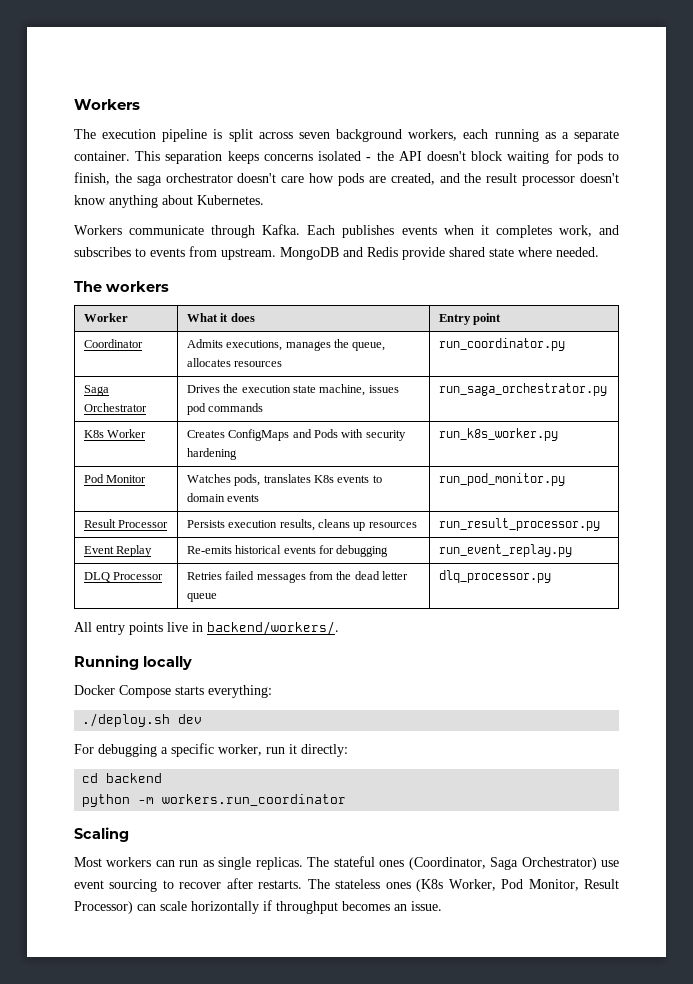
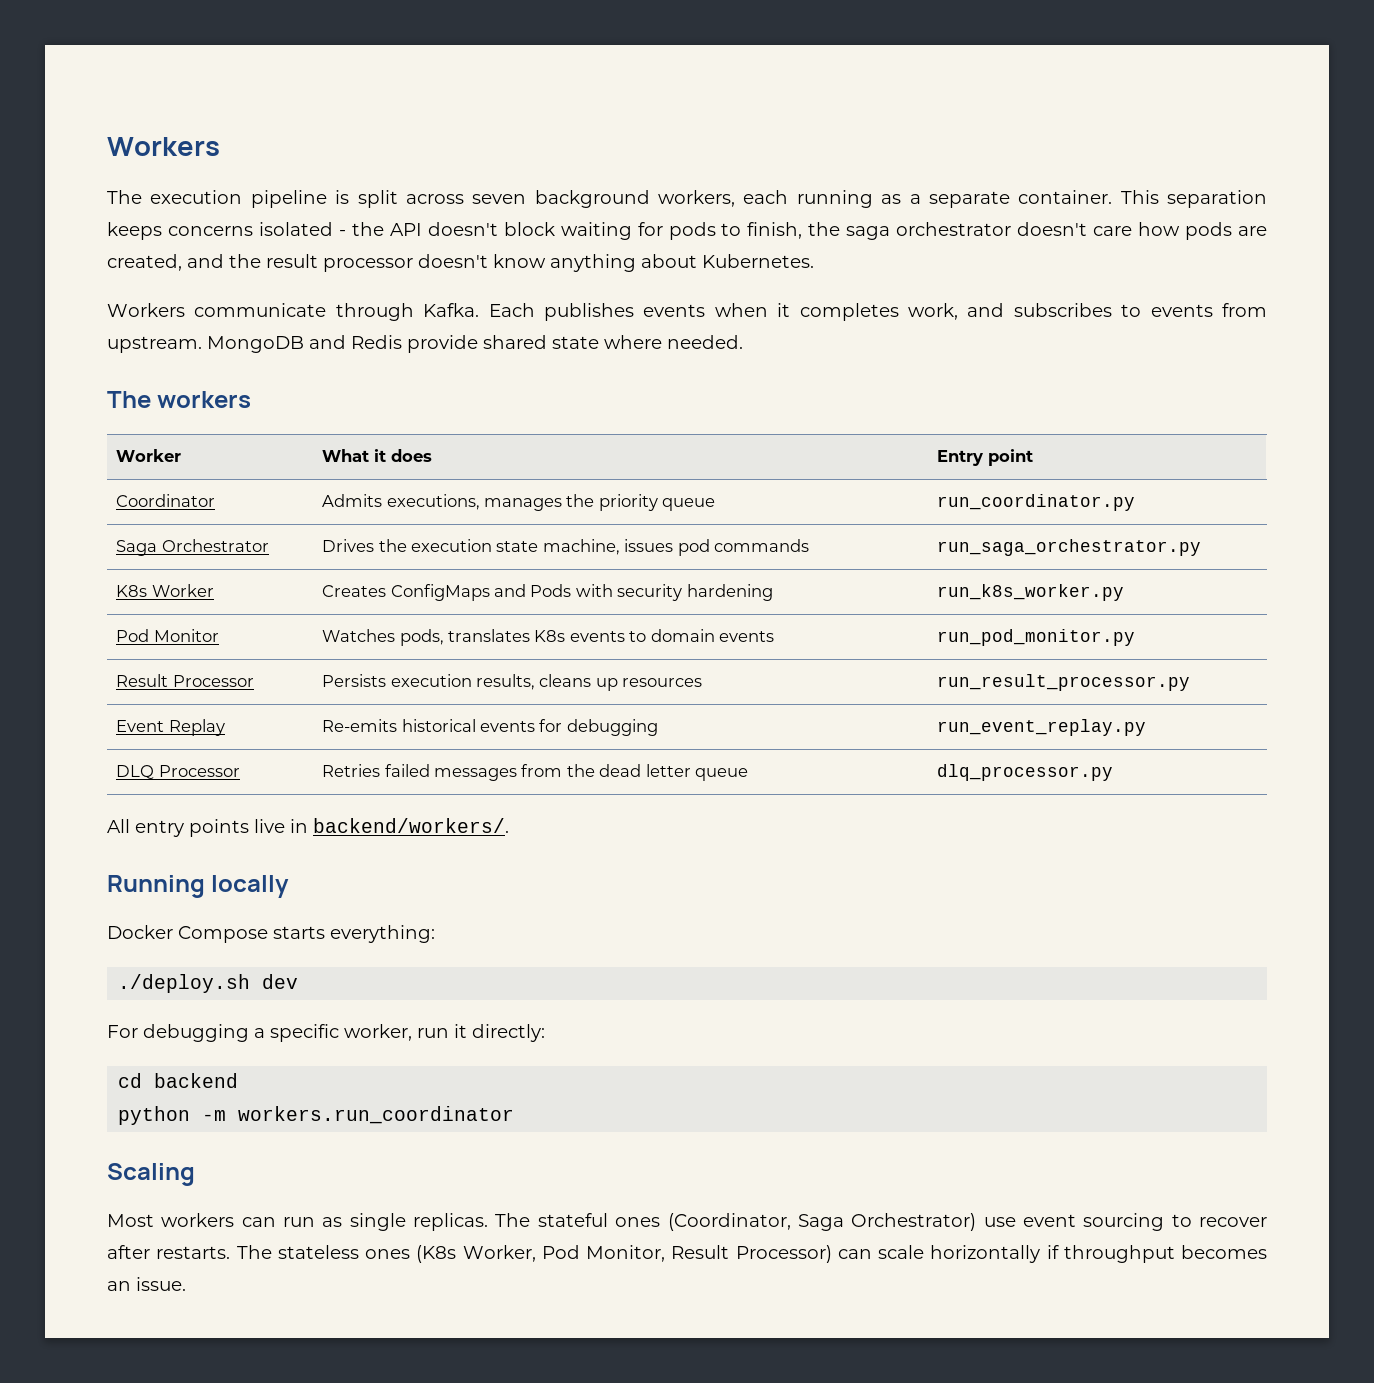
- Coordinator | Admits executions, manages the queue, allocates resources | run_coordinator.py
+ Coordinator | Admits executions, manages the priority queue | run_coordinator.py

